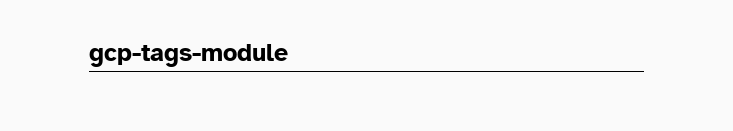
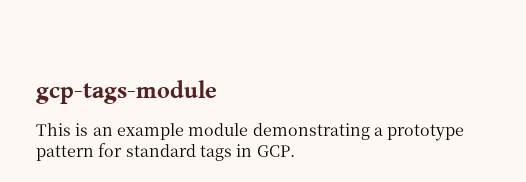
+ This is an example module demonstrating a prototype pattern for standard tags in GCP.

